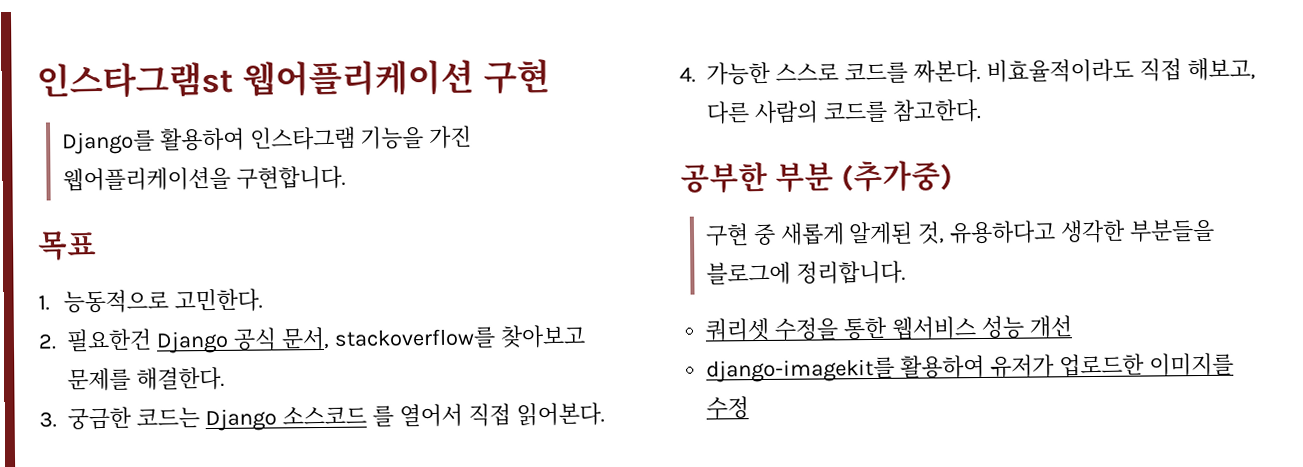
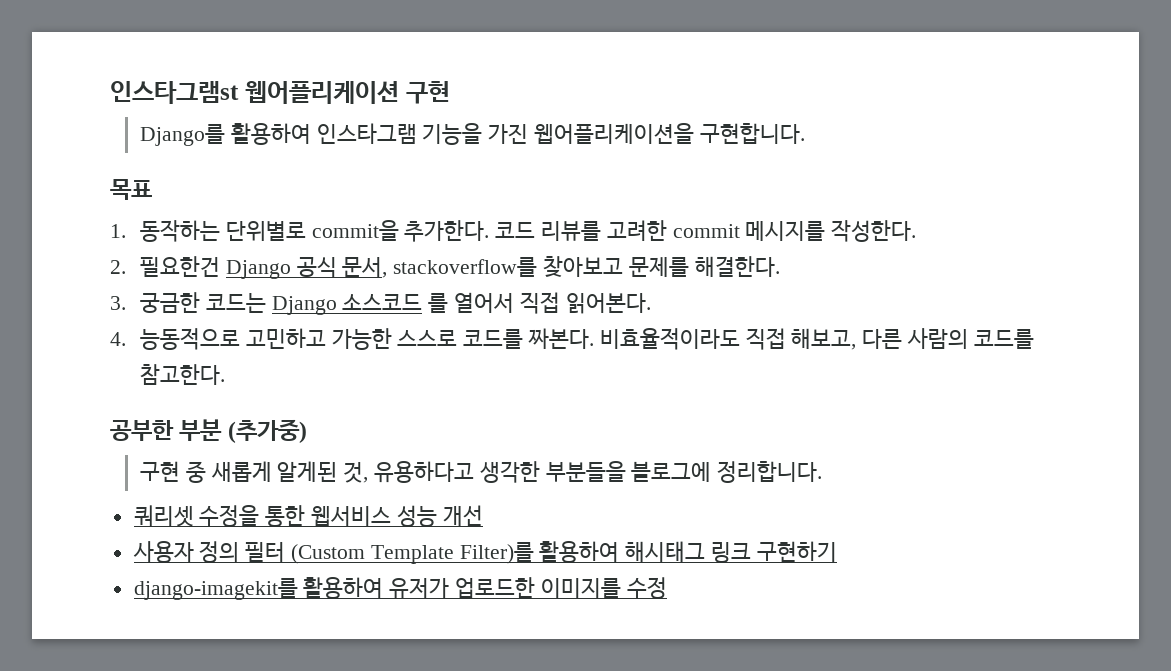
- 1. 능동적으로 고민한다.
+ 1. 동작하는 단위별로 commit을 추가한다. 코드 리뷰를 고려한 commit 메시지를 작성한다.
- 4. 가능한 스스로 코드를 짜본다.
+ 4. 능동적으로 고민하고 가능한 스스로 코드를 짜본다.
+ 사용자 정의 필터 (Custom Template Filter)를 활용하여 해시태그 링크 구현하기

